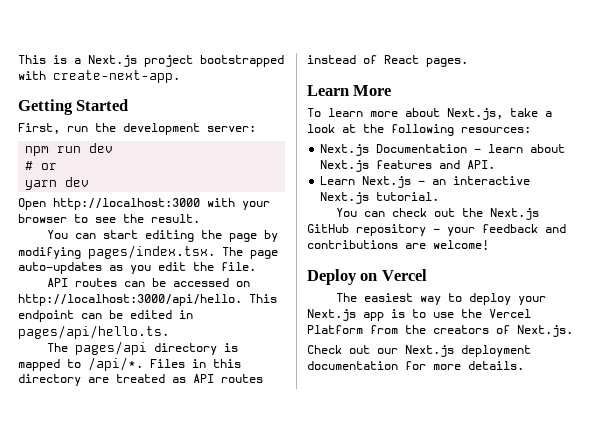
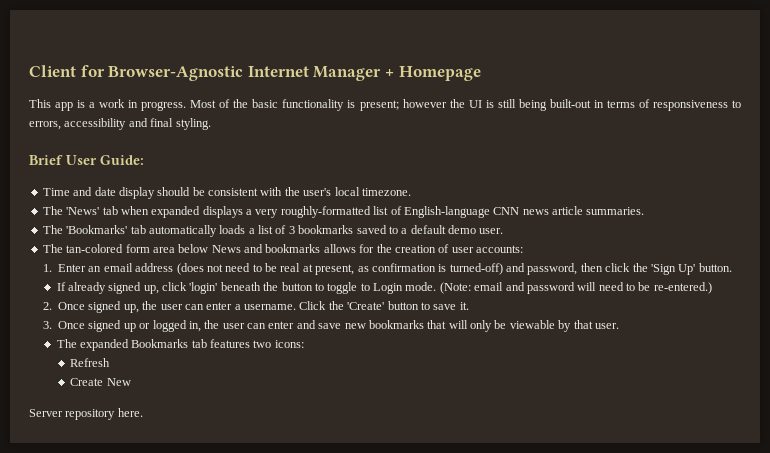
- This is a Next.js project bootstrapped with create-next-app.
- Getting Started
- First, run the development server:
- npm run dev
- # or
- yarn dev
- Open http://localhost:3000 with your browser to see the result.
- You can start editing the page by modifying pages/index.tsx. The page auto-updates as you edit the file.
- API routes can be accessed on http://localhost:3000/api/hello. This endpoint can be edited in pages/api/hello.ts.
- The pages/api directory is mapped to /api/*. Files in this directory are treated as API routes instead of React pages.
- Learn More
- To learn more about Next.js, take a look at the following resources:
- Next.js Documentation - learn about Next.js features and API.
- Learn Next.js - an interactive Next.js tutorial.
- You can check out the Next.js GitHub repository - your feedback and contributions are welcome!
- Deploy on Vercel
- The easiest way to deploy your Next.js app is to use the Vercel Platform from the creators of Next.js.
- Check out our Next.js deployment documentation for more details.
+ Client for Browser-Agnostic Internet Manager + Homepage
+ This app is a work in progress. Most of the basic functionality is present; however the UI is still being built-out in terms of responsiveness to errors, accessibility and final styling.
+ Brief User Guide:
+ Time and date display should be consistent with the user's local timezone.
+ The 'News' tab when expanded displays a very roughly-formatted list of English-language CNN news article summaries.
+ The 'Bookmarks' tab automatically loads a list of 3 bookmarks saved to a default demo user.
+ The tan-colored form area below News and bookmarks allows for the creation of user accounts:
+ 1. Enter an email address (does not need to be real at present, as confirmation is turned-off) and password, then click the 'Sign Up' button.
+ If already signed up, click 'login' beneath the button to toggle to Login mode. (Note: email and password will need to be re-entered.)
+ 2. Once signed up, the user can enter a username. Click the 'Create' button to save it.
+ 3. Once signed up or logged in, the user can enter and save new bookmarks that will only be viewable by that user.
+ The expanded Bookmarks tab features two icons:
+ Refresh
+ Create New
+ Server repository here.

